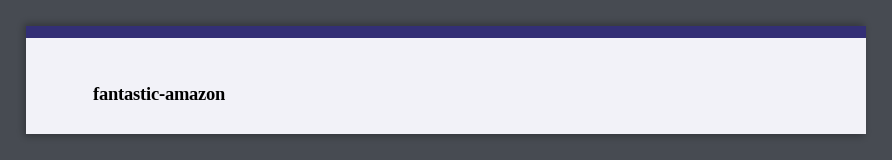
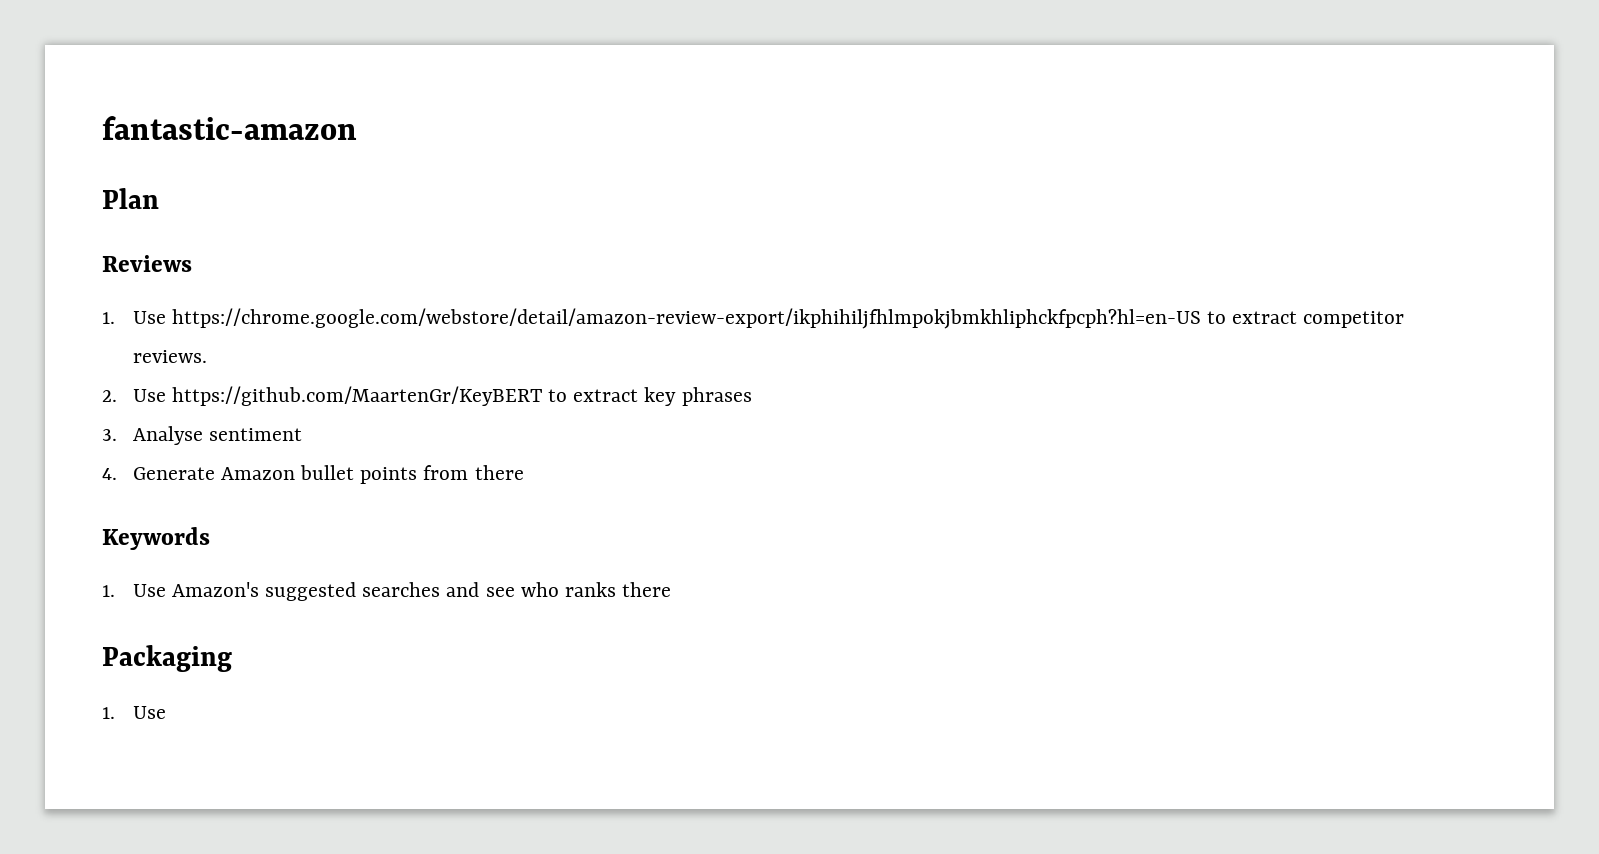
+ Plan
+ Reviews
+ 1. Use https://chrome.google.com/webstore/detail/amazon-review-export/ikphihiljfhlmpokjbmkhliphckfpcph?hl=en-US to extract competitor reviews.
+ 2. Use https://github.com/MaartenGr/KeyBERT to extract key phrases
+ 3. Analyse sentiment
+ 4. Generate Amazon bullet points from there
+ Keywords
+ 1. Use Amazon's suggested searches and see who ranks there
+ Packaging
+ 1. Use

